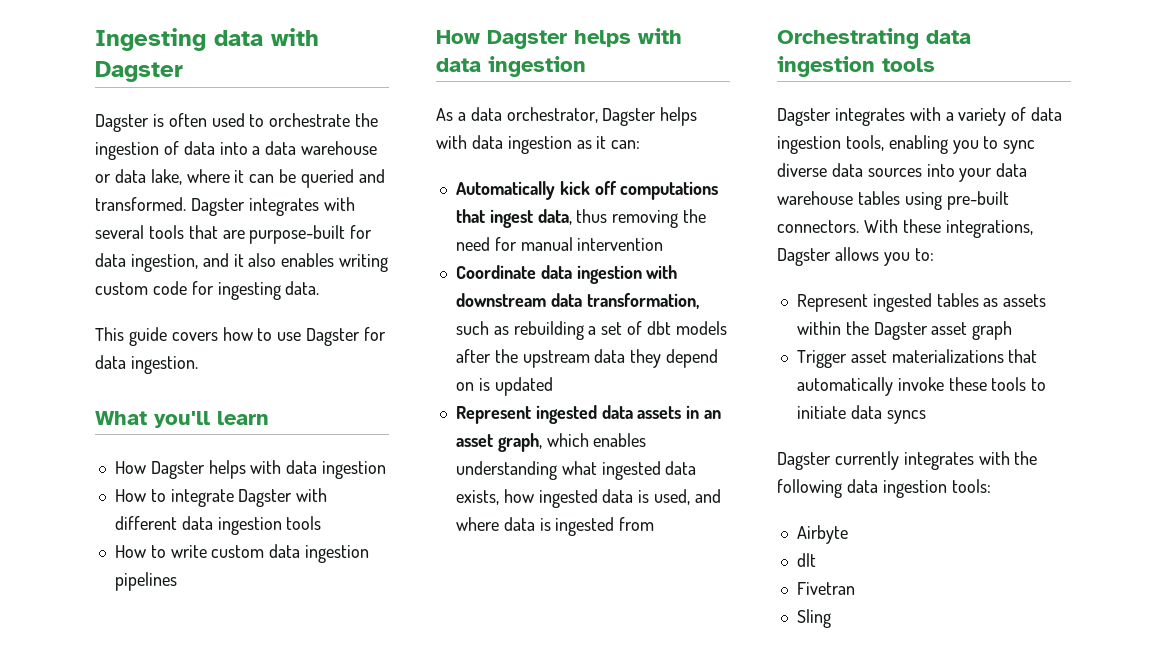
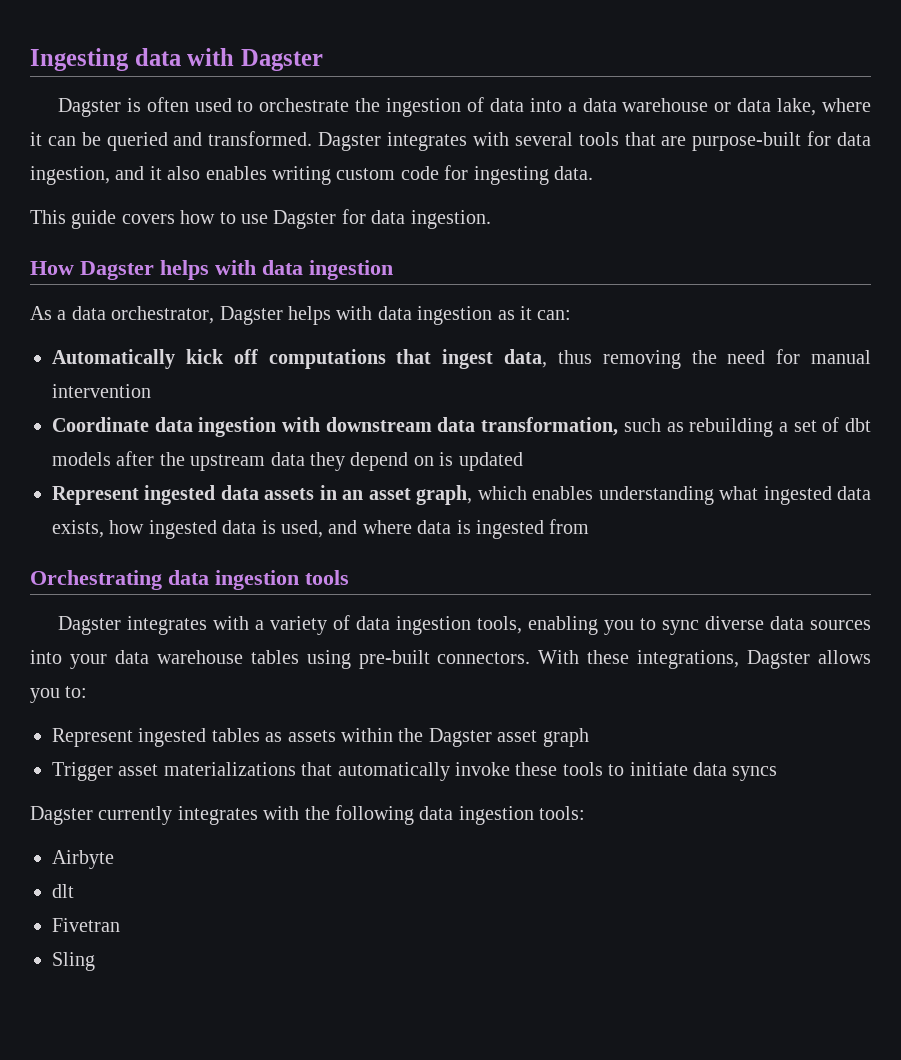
- What you'll learn
- How Dagster helps with data ingestion
- How to integrate Dagster with different data ingestion tools
- How to write custom data ingestion pipelines

